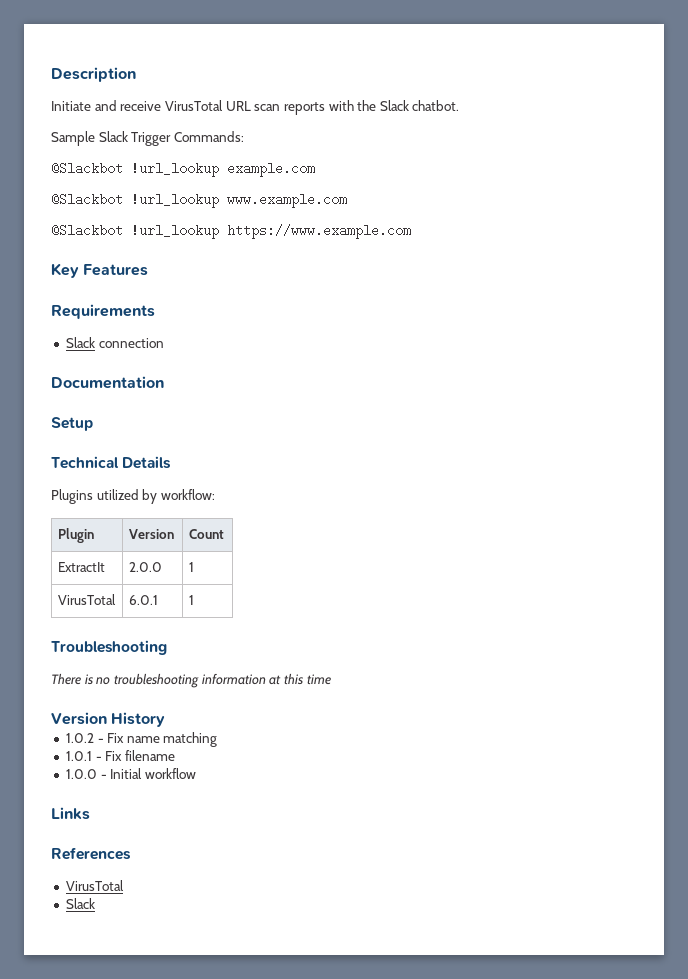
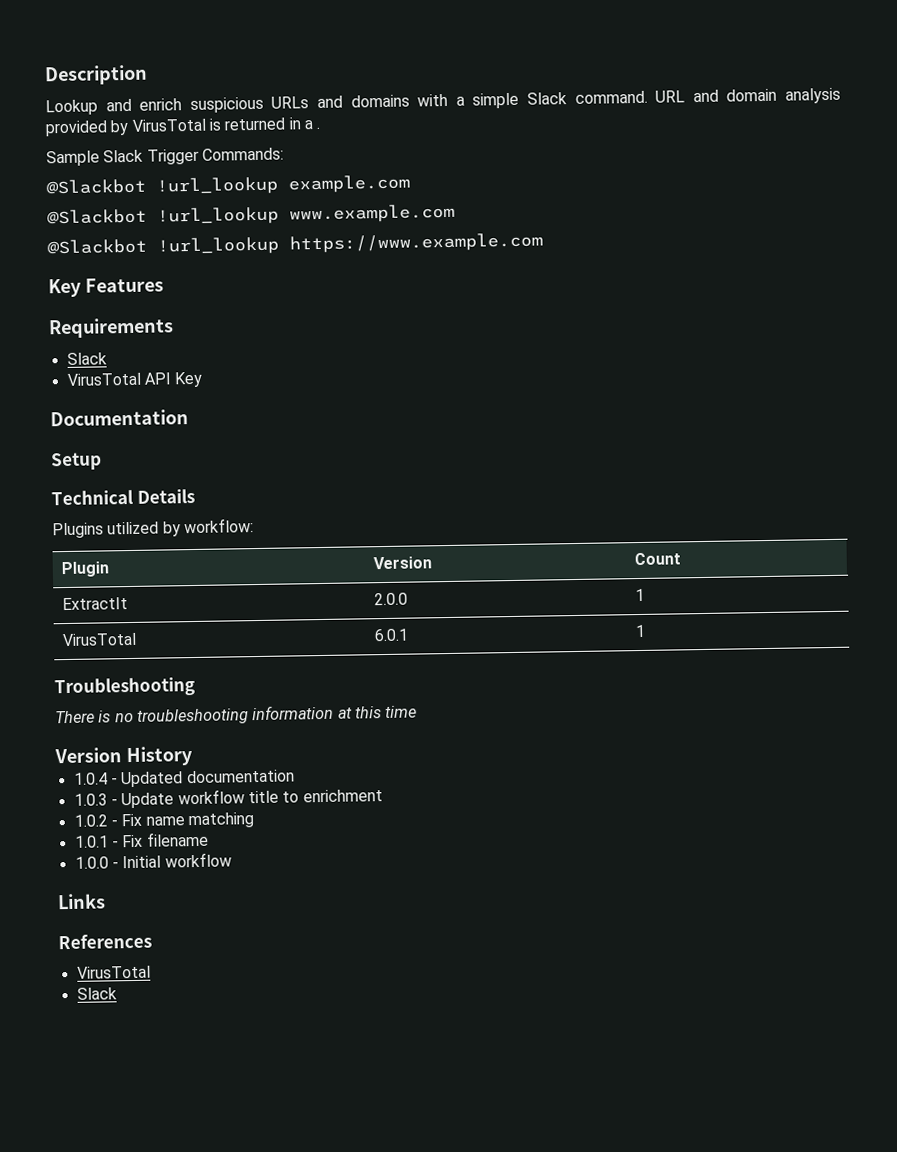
- Initiate and receive VirusTotal URL scan reports with the Slack chatbot.
+ Lookup and enrich suspicious URLs and domains with a simple Slack command. URL and domain analysis provided by VirusTotal is returned in a .
  Requirements
- Slack connection
+ Slack
+ VirusTotal API Key
+ 1.0.4 - Updated documentation
+ 1.0.3 - Update workflow title to enrichment

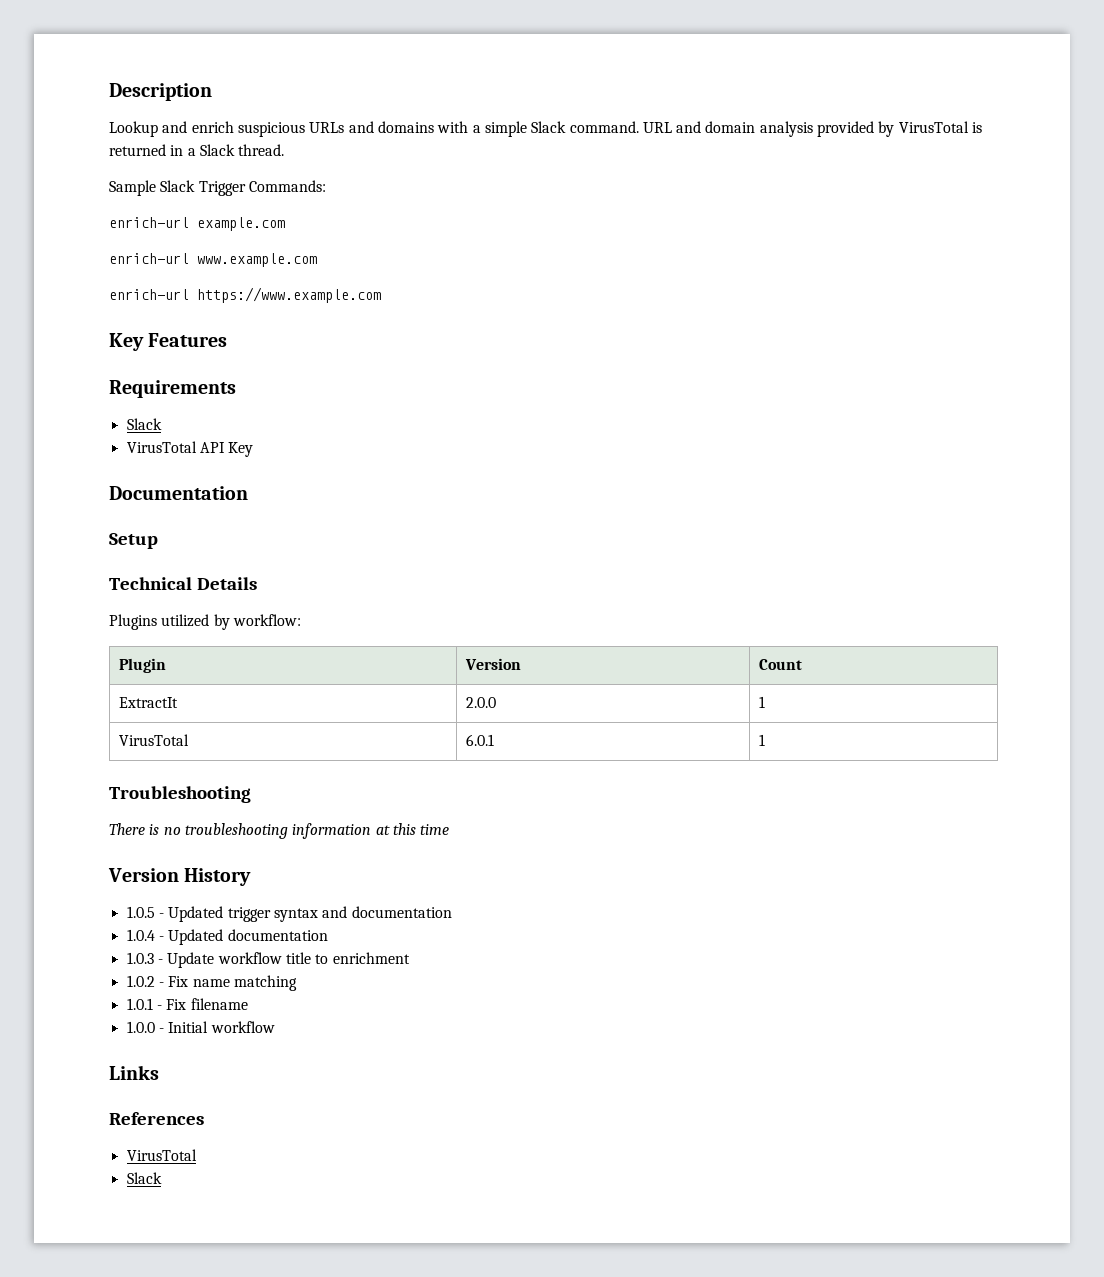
- URL and domain analysis provided by VirusTotal is returned in a .
+ URL and domain analysis provided by VirusTotal is returned in a Slack thread.
- @Slackbot !url_lookup example.com
+ enrich-url example.com
- @Slackbot !url_lookup www.example.com
+ enrich-url www.example.com
- @Slackbot !url_lookup https://www.example.com
+ enrich-url https://www.example.com
+ 1.0.5 - Updated trigger syntax and documentation

